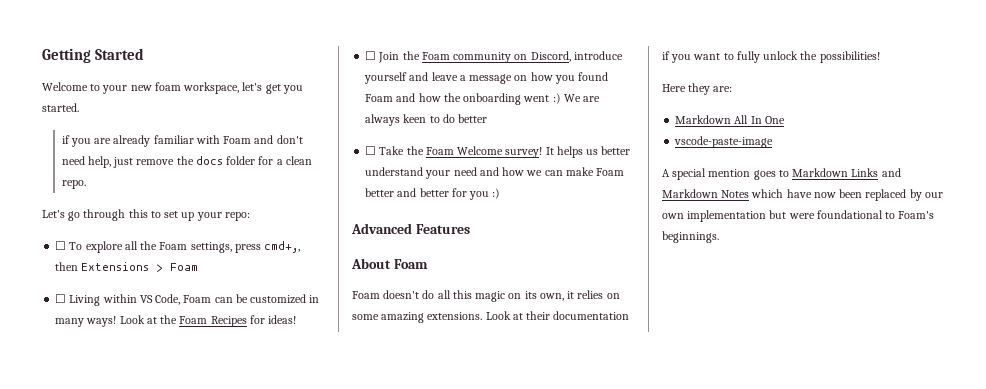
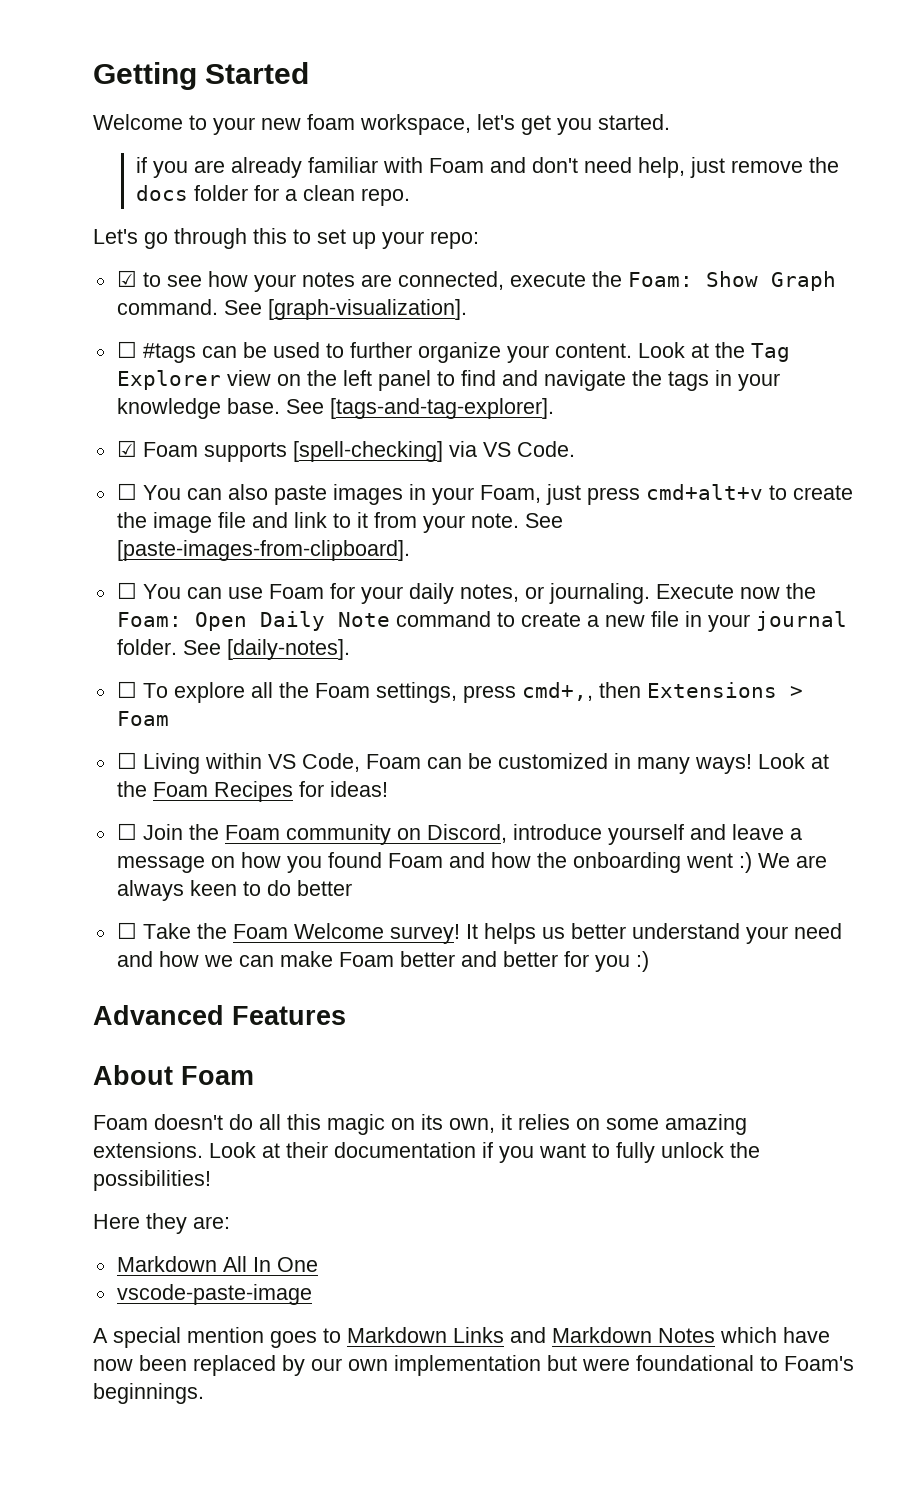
+ ☑ to see how your notes are connected, execute the Foam: Show Graph command. See [graph-visualization].
+ ☐ #tags can be used to further organize your content. Look at the Tag Explorer view on the left panel to find and navigate the tags in your knowledge base. See [tags-and-tag-explorer].
+ ☑ Foam supports [spell-checking] via VS Code.
+ ☐ You can also paste images in your Foam, just press cmd+alt+v to create the image file and link to it from your note. See [paste-images-from-clipboard].
+ ☐ You can use Foam for your daily notes, or journaling. Execute now the Foam: Open Daily Note command to create a new file in your journal folder. See [daily-notes].

